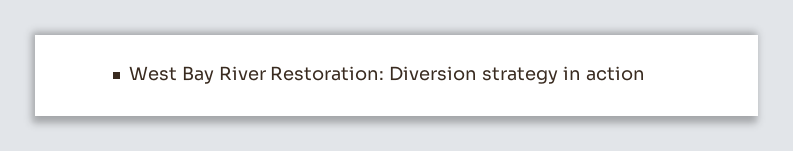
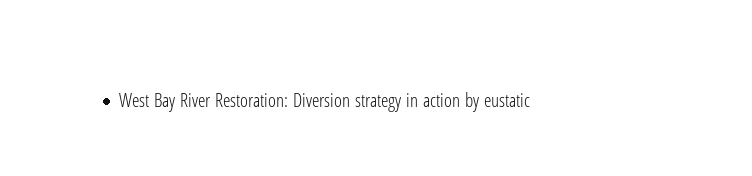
- West Bay River Restoration: Diversion strategy in action
+ West Bay River Restoration: Diversion strategy in action by eustatic

